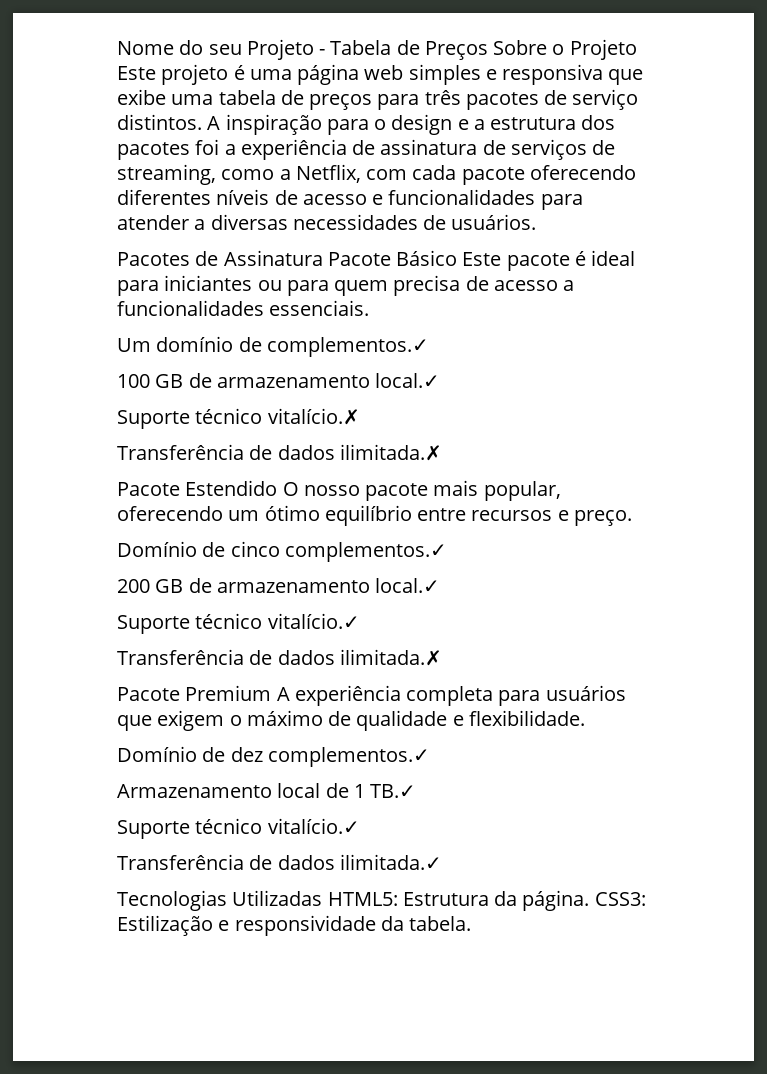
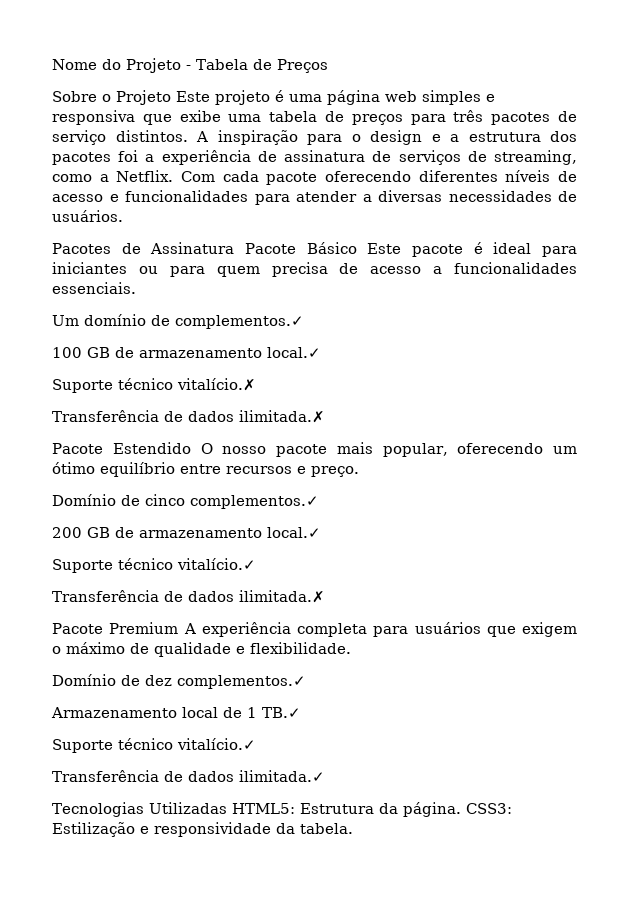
- Nome do seu Projeto - Tabela de Preços Sobre o Projeto Este projeto é uma página web simples e responsiva que exibe uma tabela de preços para três pacotes de serviço distintos.
+ Nome do Projeto - Tabela de Preços
+ Sobre o Projeto Este projeto é uma página web simples e responsiva que exibe uma tabela de preços para três pacotes de serviço distintos.
- A inspiração para o design e a estrutura dos pacotes foi a experiência de assinatura de serviços de streaming, como a Netflix, com cada pacote oferecendo diferentes níveis de acesso e funcionalidades para atender a diversas necessidades de usuários.
+ A inspiração para o design e a estrutura dos pacotes foi a experiência de assinatura de serviços de streaming, como a Netflix. Com cada pacote oferecendo diferentes níveis de acesso e funcionalidades para atender a diversas necessidades de usuários.

